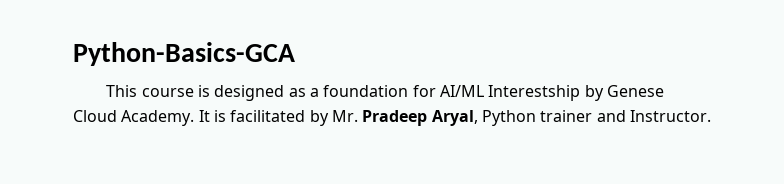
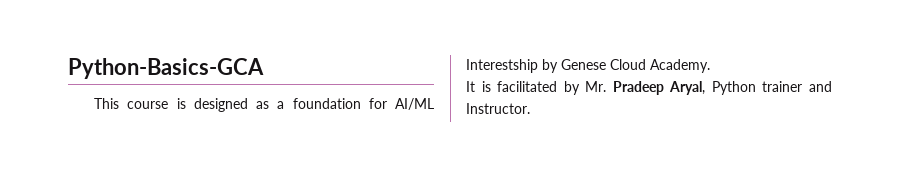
- This course is designed as a foundation for AI/ML Interestship by Genese Cloud Academy. It is facilitated by Mr. Pradeep Aryal, Python trainer and Instructor.
+ This course is designed as a foundation for AI/ML Interestship by Genese Cloud Academy.
+ It is facilitated by Mr. Pradeep Aryal, Python trainer and Instructor.

